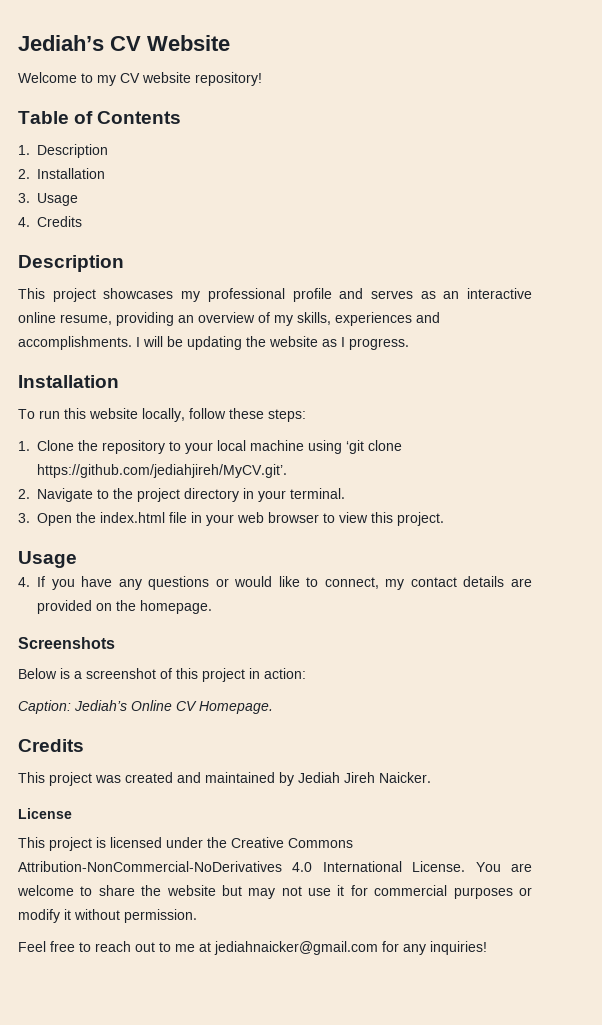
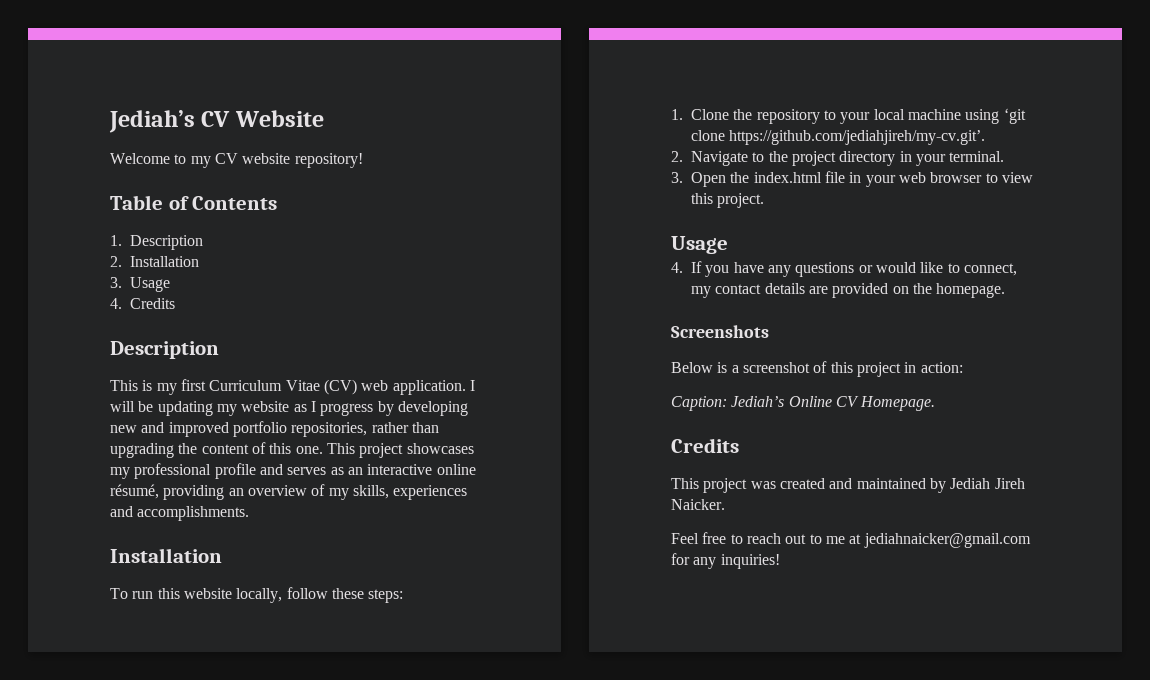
- This project showcases my professional profile and serves as an interactive online resume, providing an overview of my skills, experiences and accomplishments. I will be updating the website as I progress.
+ This is my first Curriculum Vitae (CV) web application. I will be updating my website as I progress by developing new and improved portfolio repositories, rather than upgrading the content of this one. This project showcases my professional profile and serves as an interactive online résumé, providing an overview of my skills, experiences and accomplishments.
- 1. Clone the repository to your local machine using ‘git clone https://github.com/jediahjireh/MyCV.git’.
+ 1. Clone the repository to your local machine using ‘git clone https://github.com/jediahjireh/my-cv.git’.
- License
- This project is licensed under the Creative Commons Attribution-NonCommercial-NoDerivatives 4.0 International License. You are welcome to share the website but may not use it for commercial purposes or modify it without permission.

